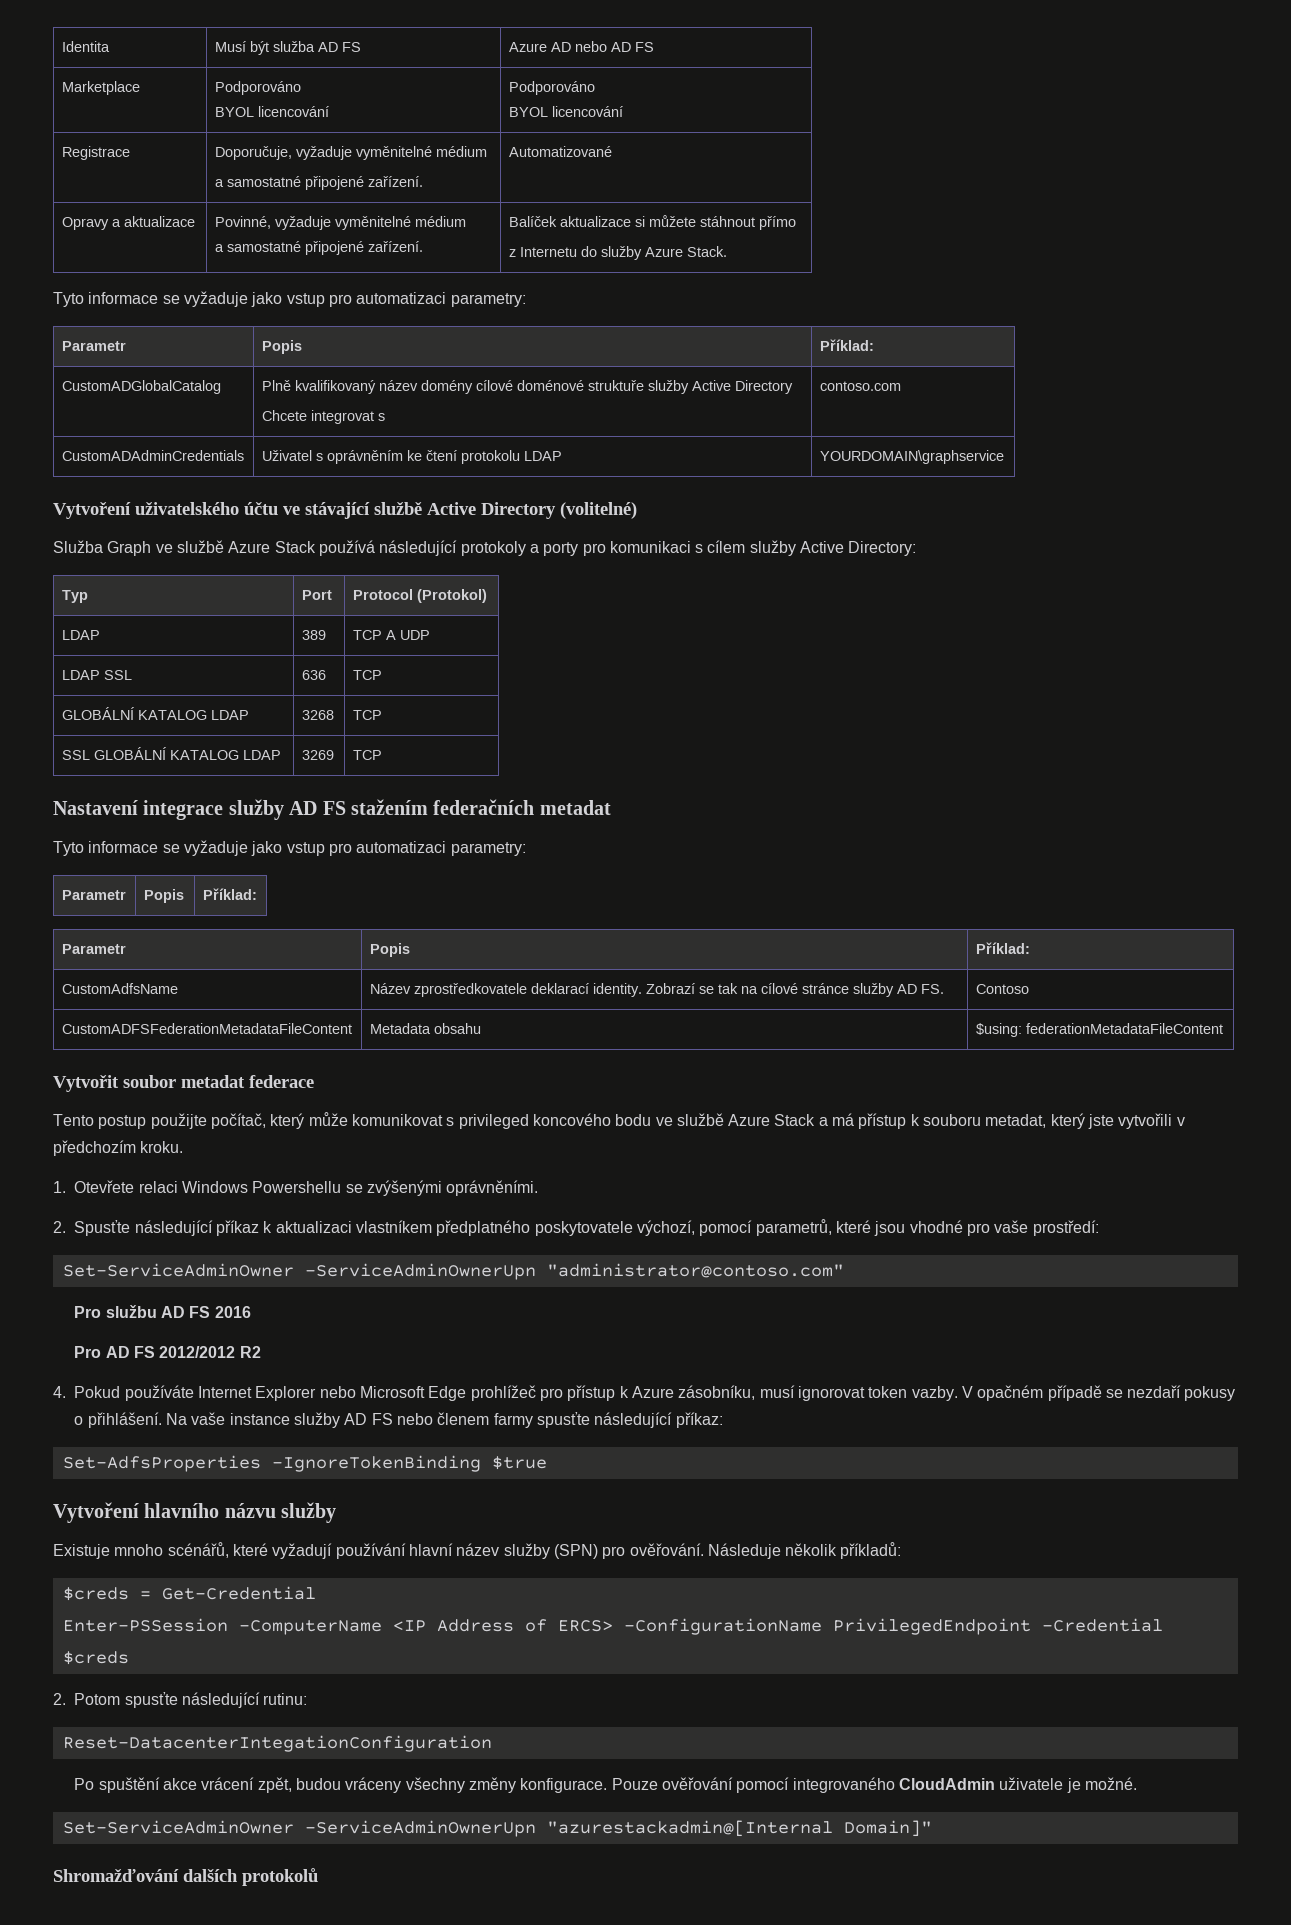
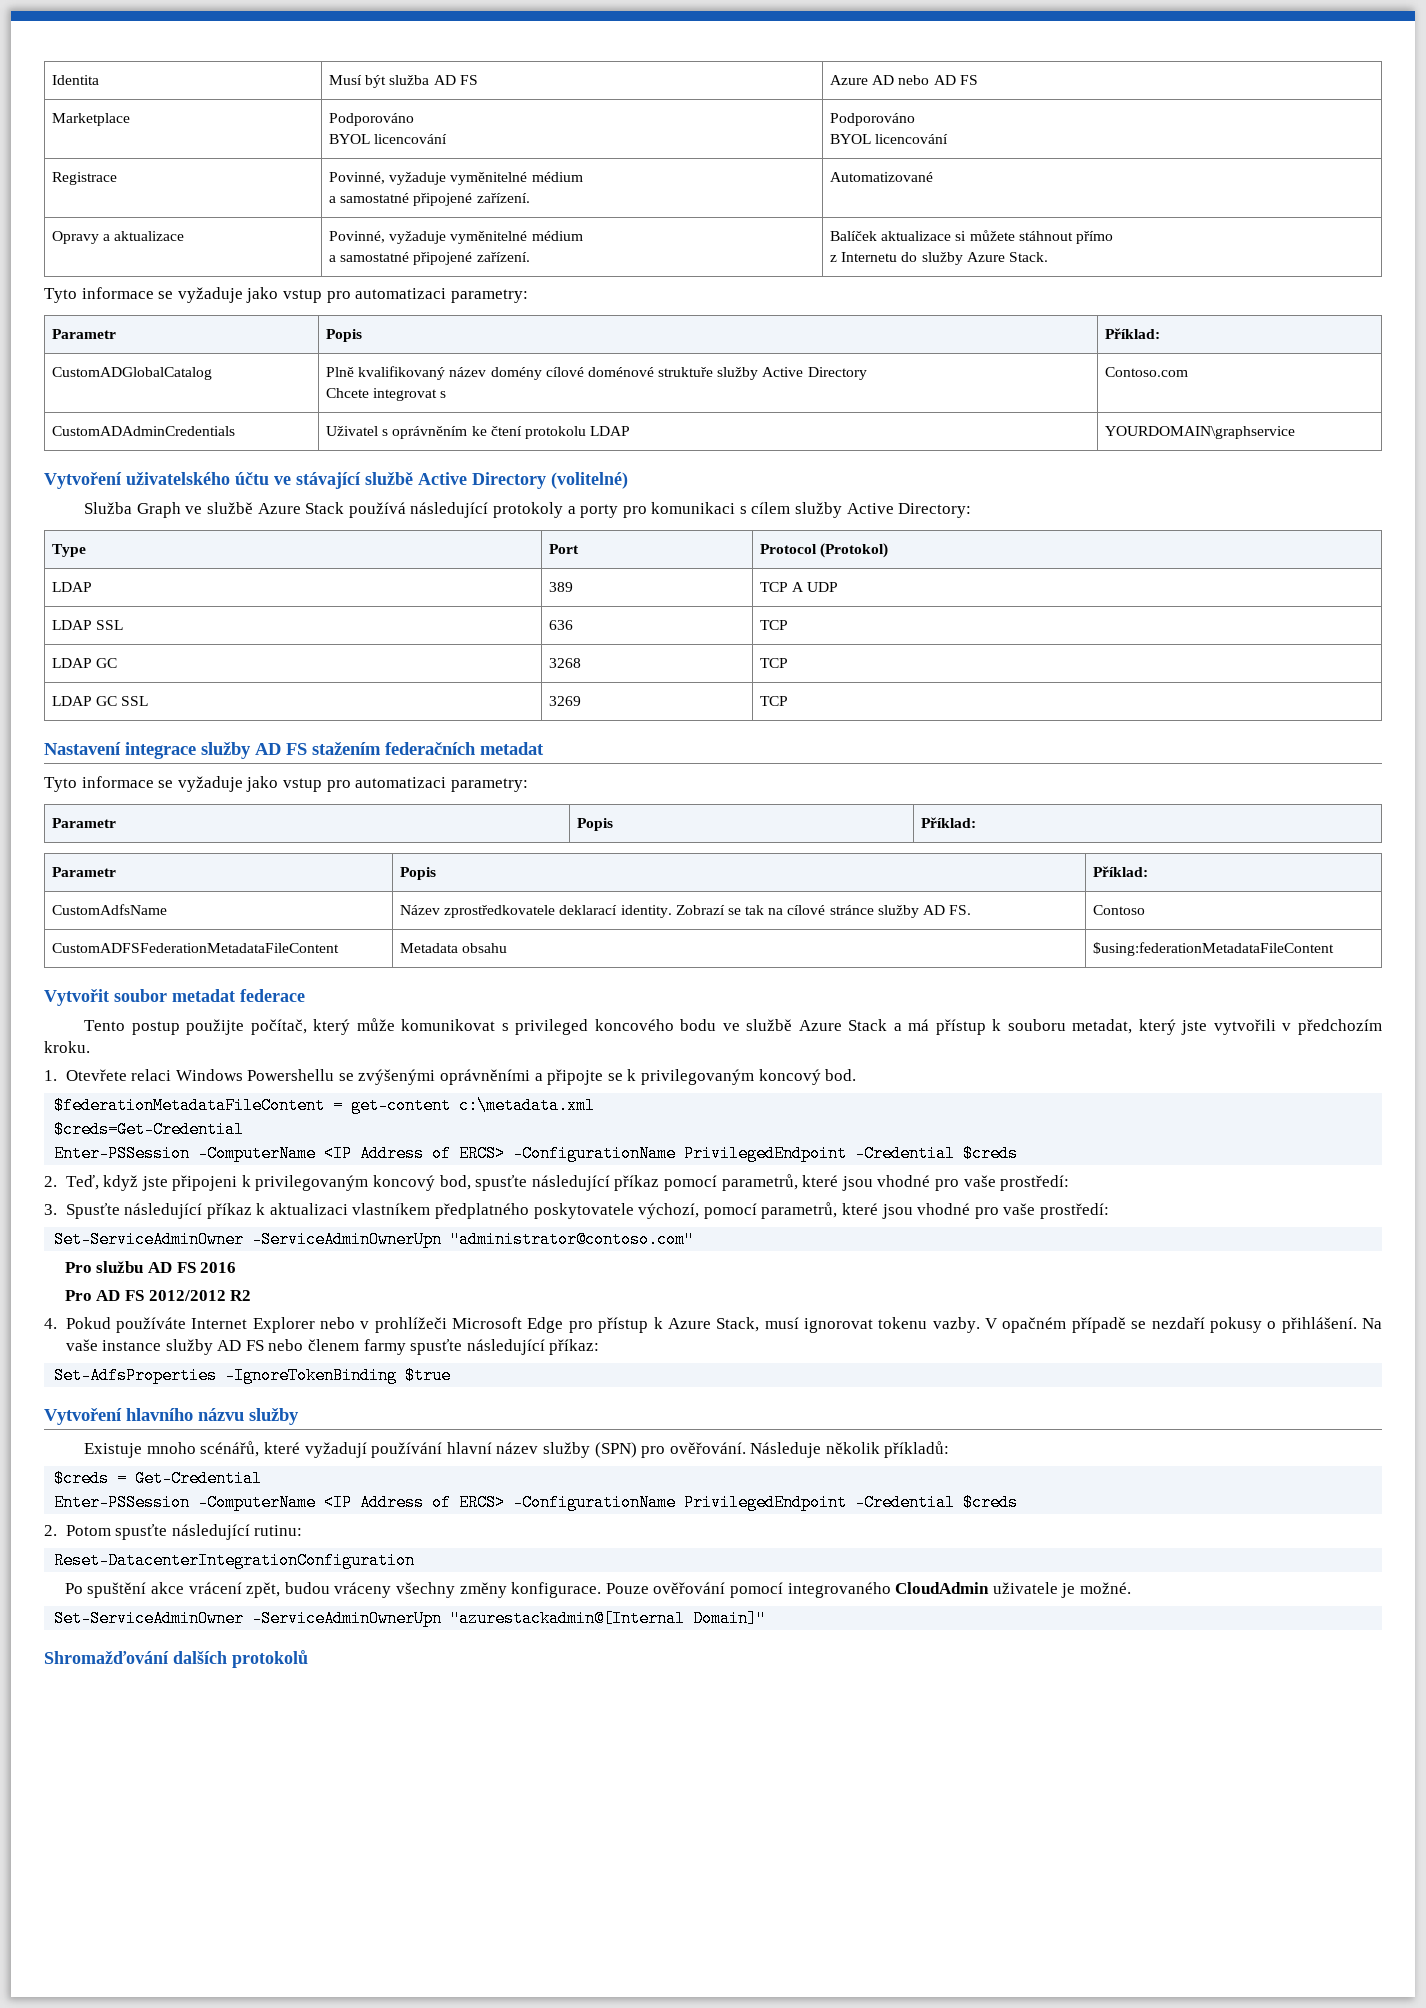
- Registrace | Doporučuje, vyžaduje vyměnitelné médium
+ Registrace | Povinné, vyžaduje vyměnitelné médium
  CustomADGlobalCatalog | Plně kvalifikovaný název domény cílové doménové struktuře služby Active Directory
- Chcete integrovat s | contoso.com
+ Chcete integrovat s | Contoso.com
- Typ | Port | Protocol (Protokol)
+ Type | Port | Protocol (Protokol)
- GLOBÁLNÍ KATALOG LDAP | 3268 | TCP
+ LDAP GC | 3268 | TCP
- SSL GLOBÁLNÍ KATALOG LDAP | 3269 | TCP
+ LDAP GC SSL | 3269 | TCP
- CustomADFSFederationMetadataFileContent | Metadata obsahu | $using: federationMetadataFileContent
+ CustomADFSFederationMetadataFileContent | Metadata obsahu | $using:federationMetadataFileContent
- 1. Otevřete relaci Windows Powershellu se zvýšenými oprávněními.
- 2. Spusťte následující příkaz k aktualizaci vlastníkem předplatného poskytovatele výchozí, pomocí parametrů, které jsou vhodné pro vaše prostředí:
+ 1. Otevřete relaci Windows Powershellu se zvýšenými oprávněními a připojte se k privilegovaným koncový bod.
+ $federationMetadataFileContent = get-content c:\metadata.xml
+ $creds=Get-Credential
+ Enter-PSSession -ComputerName <IP Address of ERCS> -ConfigurationName PrivilegedEndpoint -Credential $creds
+ 2. Teď, když jste připojeni k privilegovaným koncový bod, spusťte následující příkaz pomocí parametrů, které jsou vhodné pro vaše prostředí:
+ 3. Spusťte následující příkaz k aktualizaci vlastníkem předplatného poskytovatele výchozí, pomocí parametrů, které jsou vhodné pro vaše prostředí:
- 4. Pokud používáte Internet Explorer nebo Microsoft Edge prohlížeč pro přístup k Azure zásobníku, musí ignorovat token vazby.
+ 4. Pokud používáte Internet Explorer nebo v prohlížeči Microsoft Edge pro přístup k Azure Stack, musí ignorovat tokenu vazby.
- Reset-DatacenterIntegationConfiguration
+ Reset-DatacenterIntegrationConfiguration

